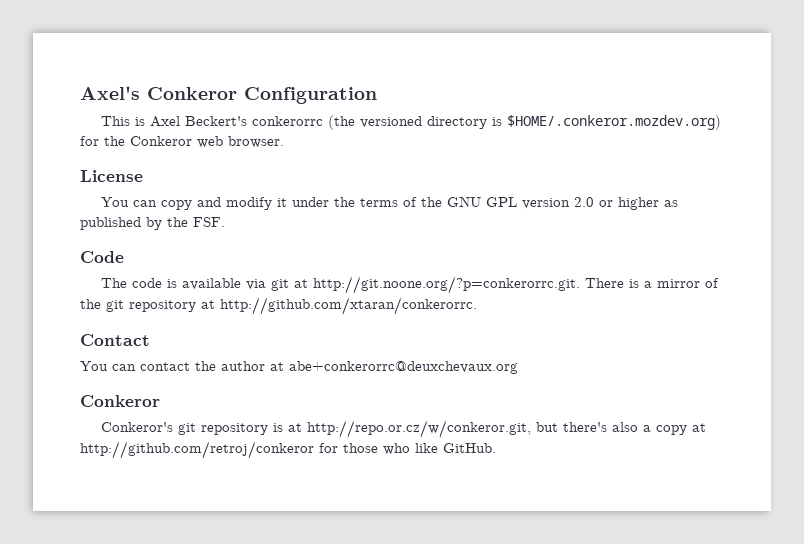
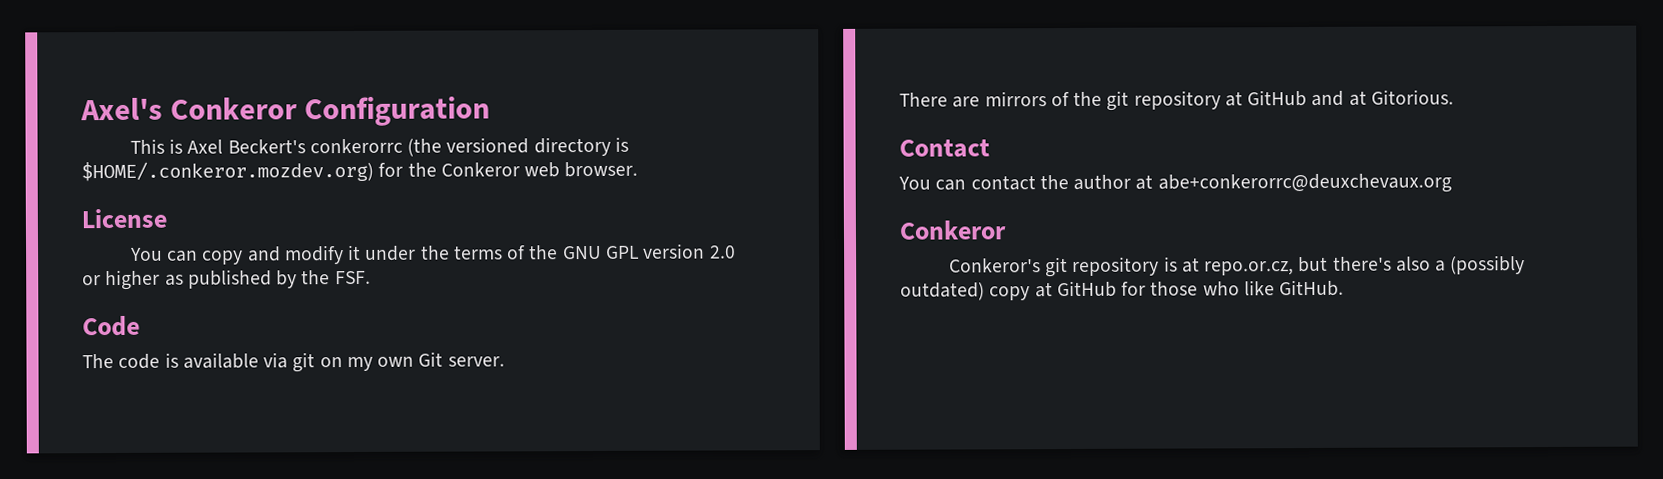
- The code is available via git at http://git.noone.org/?p=conkerorrc.git. There is a mirror of the git repository at http://github.com/xtaran/conkerorrc.
+ The code is available via git on my own Git server.
+ There are mirrors of the git repository at GitHub and at Gitorious.
- Conkeror's git repository is at http://repo.or.cz/w/conkeror.git, but there's also a copy at http://github.com/retroj/conkeror for those who like GitHub.
+ Conkeror's git repository is at repo.or.cz, but there's also a (possibly outdated) copy at GitHub for those who like GitHub.

